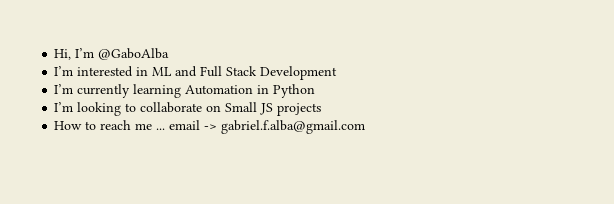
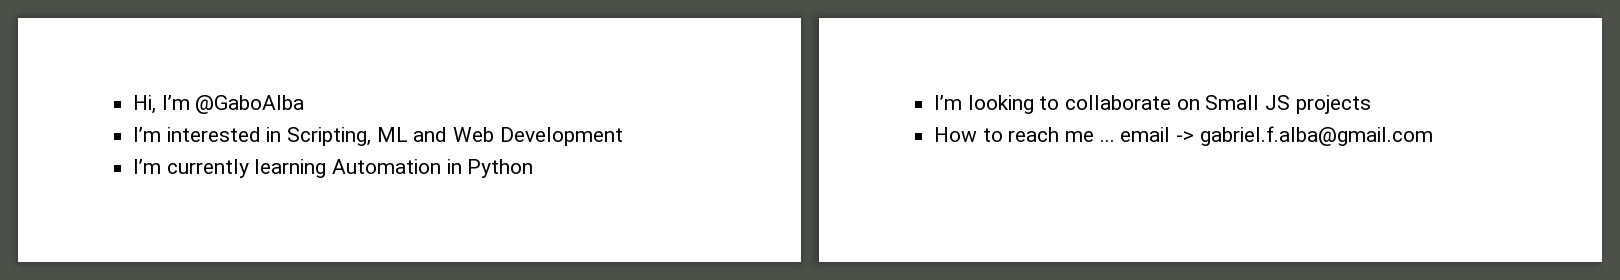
- I’m interested in ML and Full Stack Development
+ I’m interested in Scripting, ML and Web Development

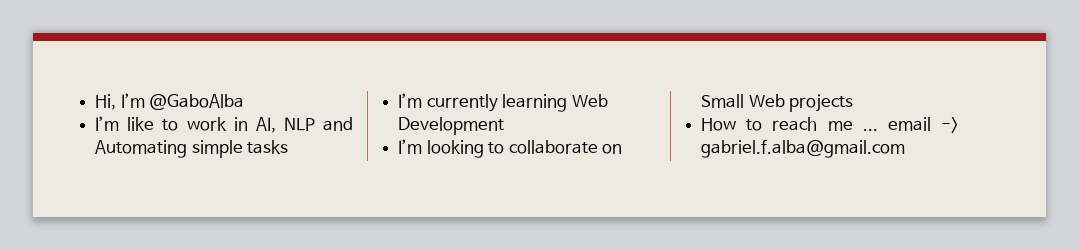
- I’m interested in Scripting, ML and Web Development
+ I’m like to work in AI, NLP and Automating simple tasks
- I’m currently learning Automation in Python
+ I’m currently learning Web Development
- I’m looking to collaborate on Small JS projects
+ I’m looking to collaborate on Small Web projects

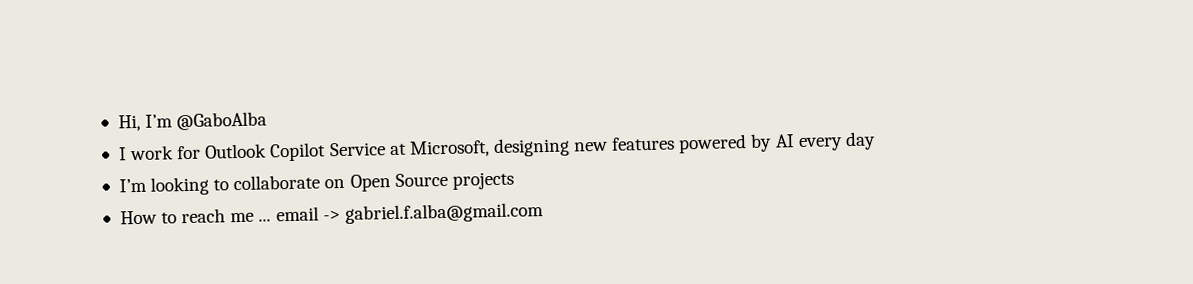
- I’m like to work in AI, NLP and Automating simple tasks
- I’m currently learning Web Development
+ I work for Outlook Copilot Service at Microsoft, designing new features powered by AI every day
- I’m looking to collaborate on Small Web projects
+ I’m looking to collaborate on Open Source projects

